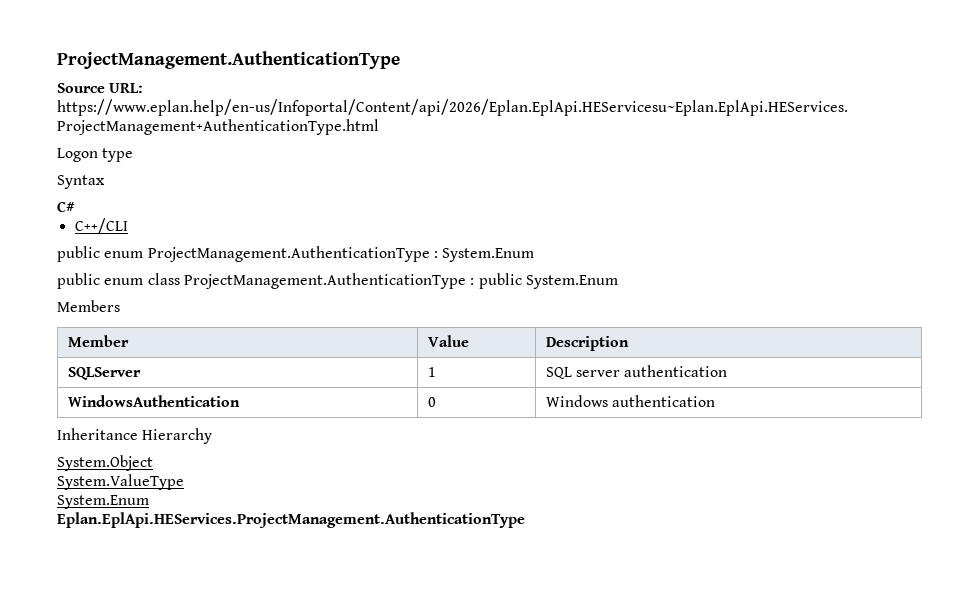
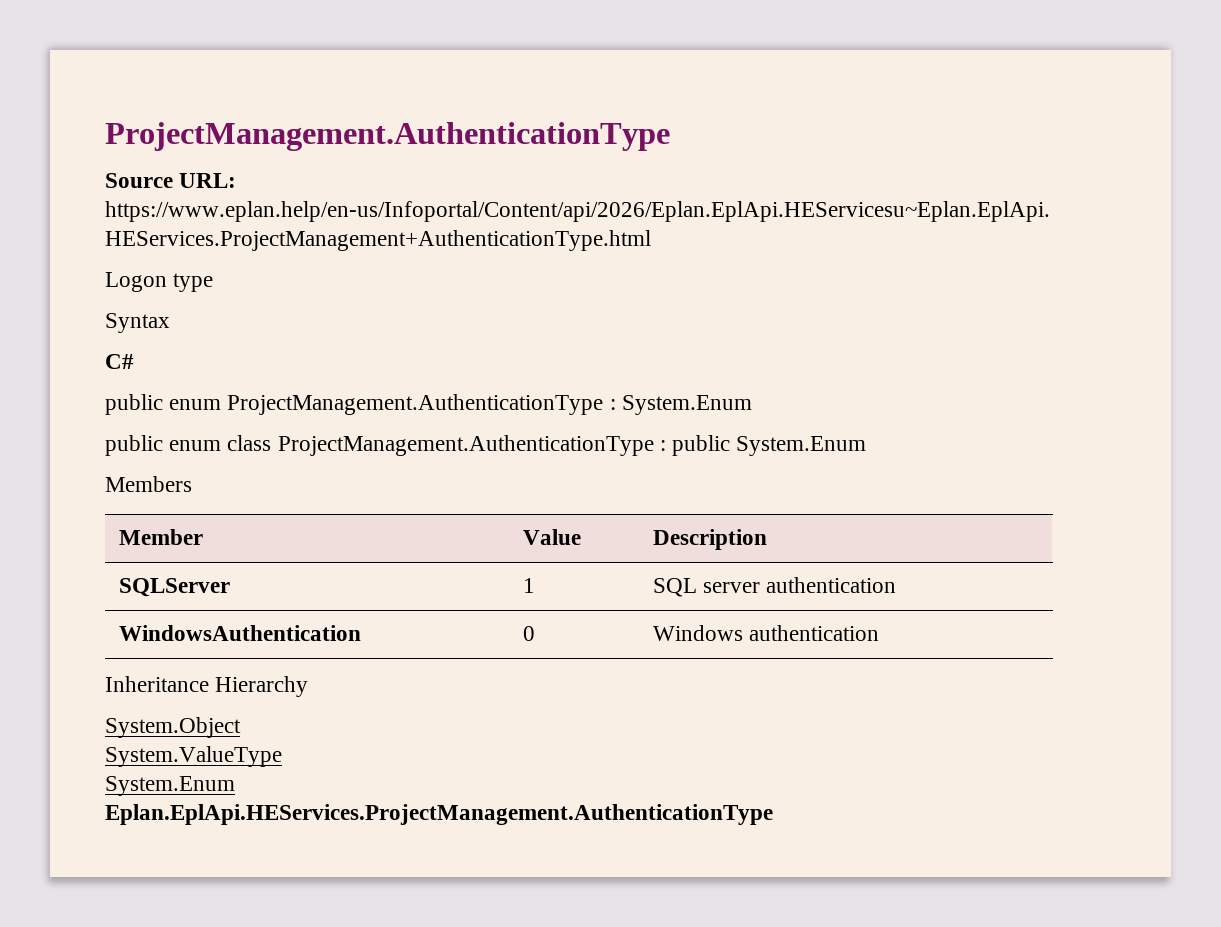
- C++/CLI

